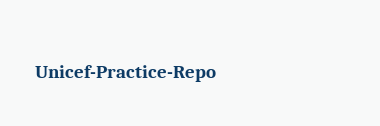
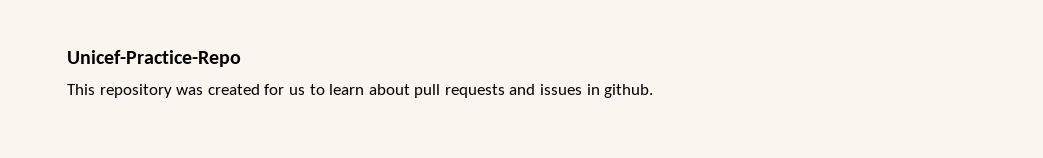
+ This repository was created for us to learn about pull requests and issues in github.

